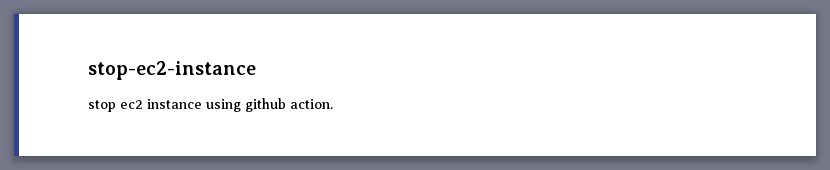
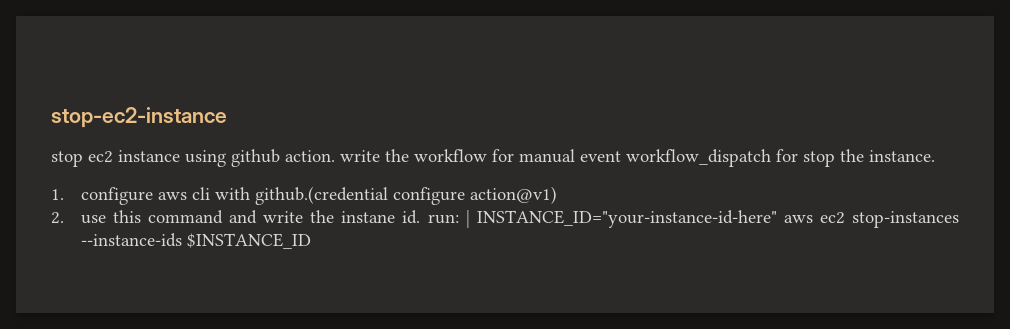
- stop ec2 instance using github action.
+ stop ec2 instance using github action. write the workflow for manual event workflow_dispatch for stop the instance.
+ 1. configure aws cli with github.(credential configure action@v1)
+ 2. use this command and write the instane id. run: | INSTANCE_ID="your-instance-id-here" aws ec2 stop-instances --instance-ids $INSTANCE_ID

